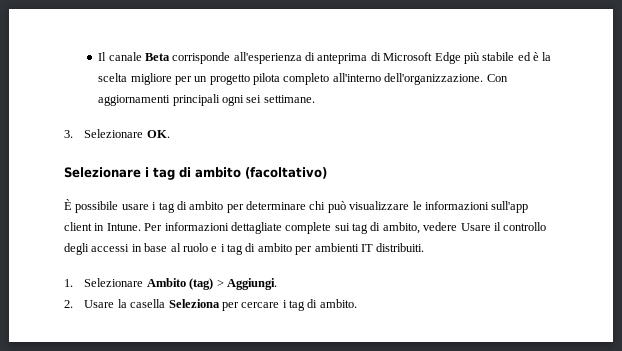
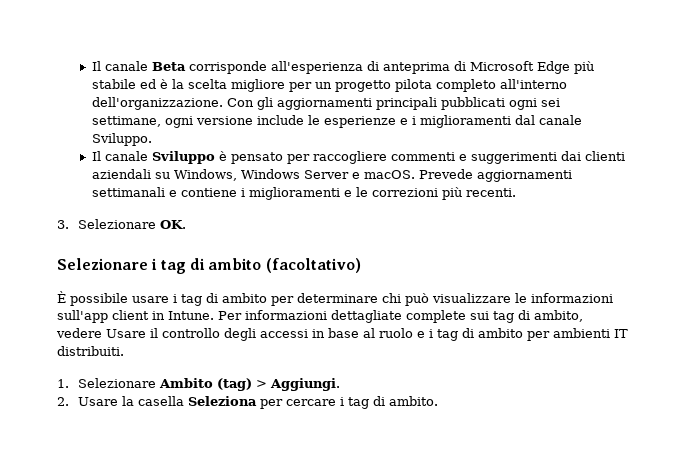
- Con aggiornamenti principali ogni sei settimane.
+ Con gli aggiornamenti principali pubblicati ogni sei settimane, ogni versione include le esperienze e i miglioramenti dal canale Sviluppo.
+ Il canale Sviluppo è pensato per raccogliere commenti e suggerimenti dai clienti aziendali su Windows, Windows Server e macOS. Prevede aggiornamenti settimanali e contiene i miglioramenti e le correzioni più recenti.

